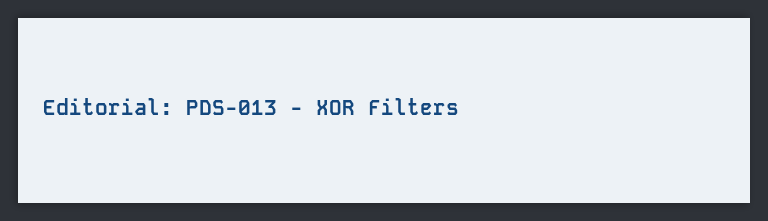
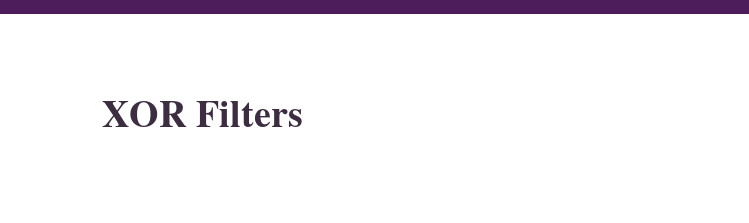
- Editorial: PDS-013 - XOR Filters
+ XOR Filters

